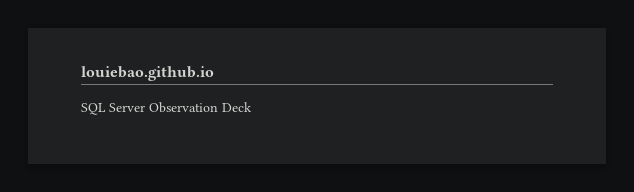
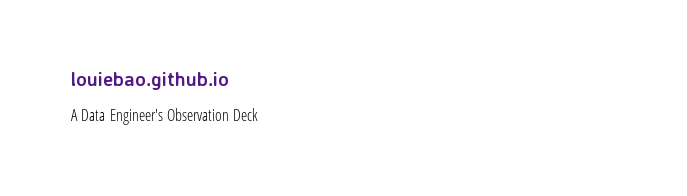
- SQL Server Observation Deck
+ A Data Engineer's Observation Deck

